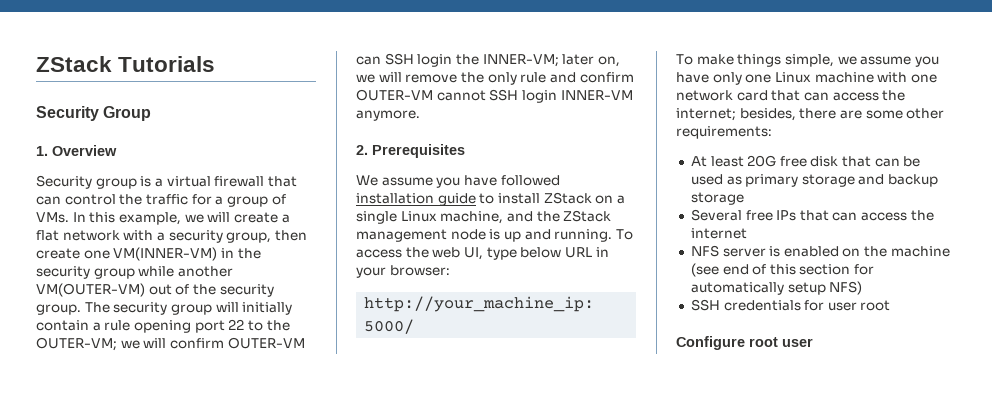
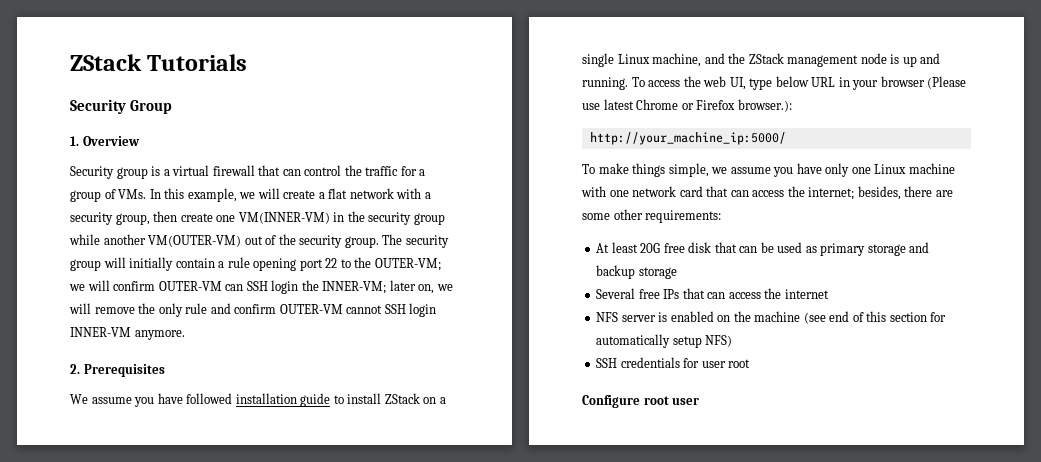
- To access the web UI, type below URL in your browser:
+ To access the web UI, type below URL in your browser (Please use latest Chrome or Firefox browser.):

